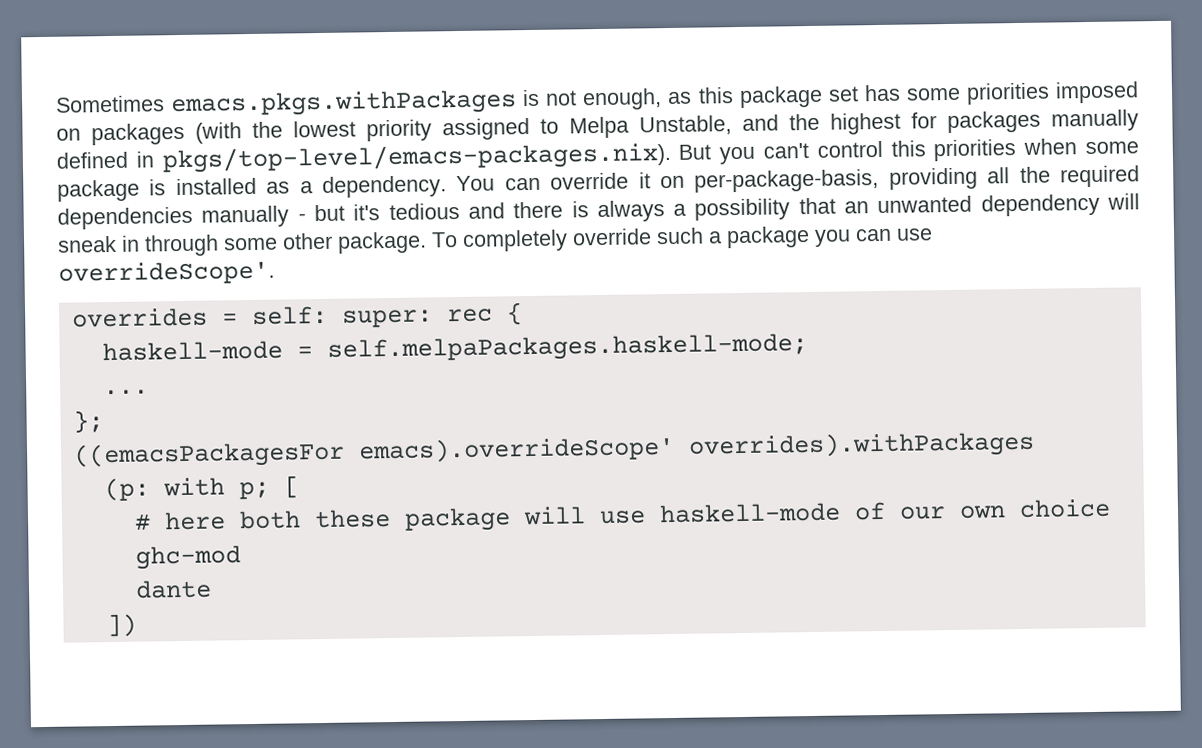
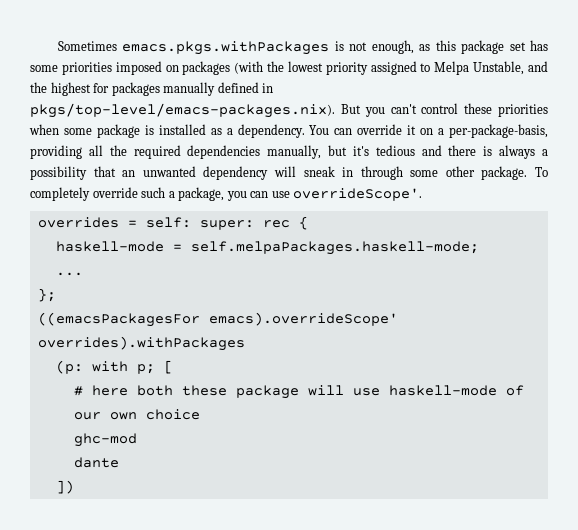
- Sometimes emacs.pkgs.withPackages is not enough, as this package set has some priorities imposed on packages (with the lowest priority assigned to Melpa Unstable, and the highest for packages manually defined in pkgs/top-level/emacs-packages.nix). But you can't control this priorities when some package is installed as a dependency.
+ Sometimes emacs.pkgs.withPackages is not enough, as this package set has some priorities imposed on packages (with the lowest priority assigned to Melpa Unstable, and the highest for packages manually defined in pkgs/top-level/emacs-packages.nix). But you can't control these priorities when some package is installed as a dependency.
- You can override it on per-package-basis, providing all the required dependencies manually - but it's tedious and there is always a possibility that an unwanted dependency will sneak in through some other package.
+ You can override it on a per-package-basis, providing all the required dependencies manually, but it's tedious and there is always a possibility that an unwanted dependency will sneak in through some other package.
- To completely override such a package you can use overrideScope'.
+ To completely override such a package, you can use overrideScope'.

